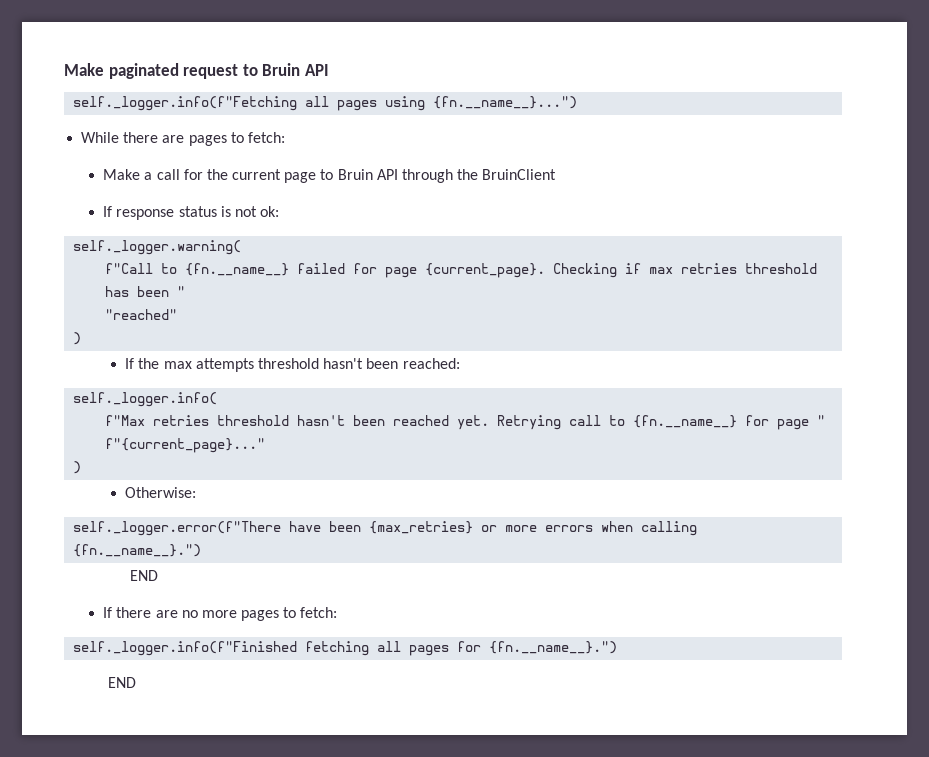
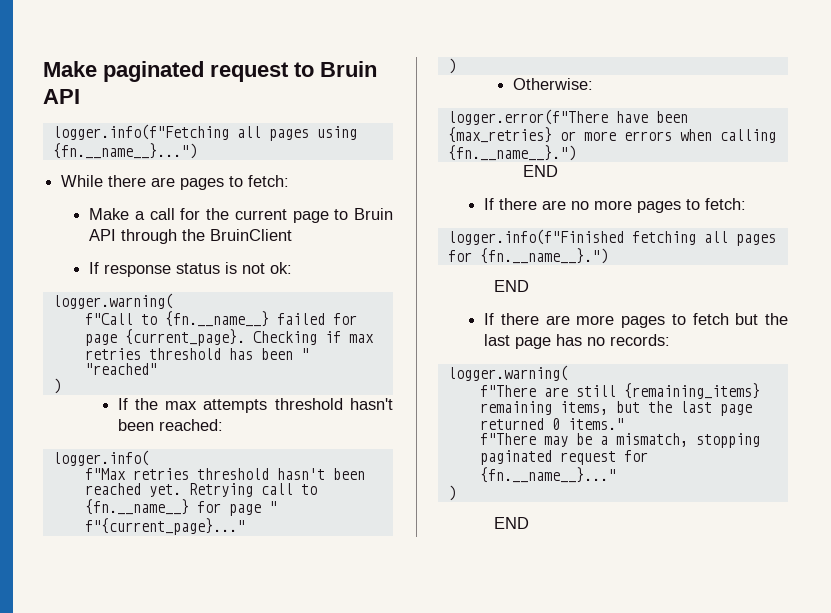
- self._logger.info(f"Fetching all pages using {fn.__name__}...")
+ logger.info(f"Fetching all pages using {fn.__name__}...")
  If response status is not ok:
- self._logger.warning(
+ logger.warning(
- self._logger.info(
+ logger.info(
- self._logger.error(f"There have been {max_retries} or more errors when calling {fn.__name__}.")
+ logger.error(f"There have been {max_retries} or more errors when calling {fn.__name__}.")
- self._logger.info(f"Finished fetching all pages for {fn.__name__}.")
+ logger.info(f"Finished fetching all pages for {fn.__name__}.")
+ If there are more pages to fetch but the last page has no records:
+ logger.warning(
+ f"There are still {remaining_items} remaining items, but the last page returned 0 items."
+ f"There may be a mismatch, stopping paginated request for {fn.__name__}..."
+ )
+ END

